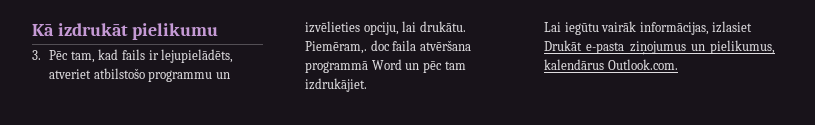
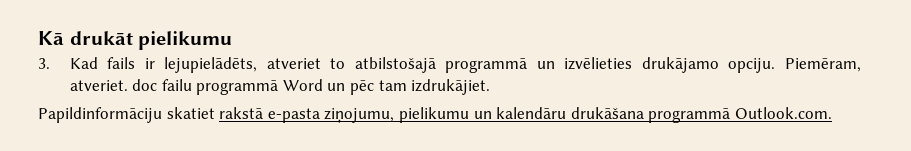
- Kā izdrukāt pielikumu
+ Kā drukāt pielikumu
- 3. Pēc tam, kad fails ir lejupielādēts, atveriet atbilstošo programmu un izvēlieties opciju, lai drukātu. Piemēram,. doc faila atvēršana programmā Word un pēc tam izdrukājiet.
+ 3. Kad fails ir lejupielādēts, atveriet to atbilstošajā programmā un izvēlieties drukājamo opciju. Piemēram, atveriet. doc failu programmā Word un pēc tam izdrukājiet.
- Lai iegūtu vairāk informācijas, izlasiet Drukāt e-pasta ziņojumus un pielikumus, kalendārus Outlook.com.
+ Papildinformāciju skatiet rakstā e-pasta ziņojumu, pielikumu un kalendāru drukāšana programmā Outlook.com.

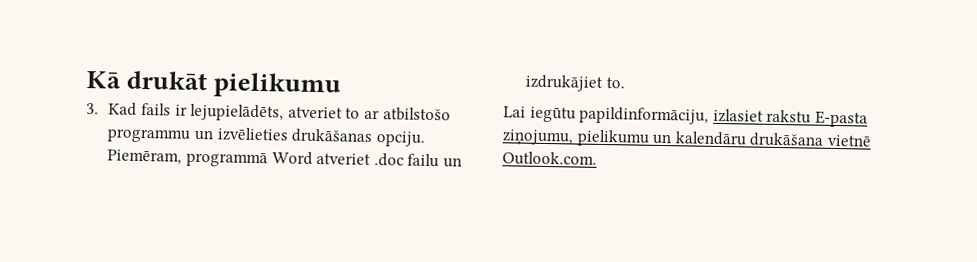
- 3. Kad fails ir lejupielādēts, atveriet to atbilstošajā programmā un izvēlieties drukājamo opciju.
+ 3. Kad fails ir lejupielādēts, atveriet to ar atbilstošo programmu un izvēlieties drukāšanas opciju.
- Piemēram, atveriet. doc failu programmā Word un pēc tam izdrukājiet.
- Papildinformāciju skatiet rakstā e-pasta ziņojumu, pielikumu un kalendāru drukāšana programmā Outlook.com.
+ Piemēram, programmā Word atveriet .doc failu un izdrukājiet to.
+ Lai iegūtu papildinformāciju, izlasiet rakstu E-pasta ziņojumu, pielikumu un kalendāru drukāšana vietnē Outlook.com.

